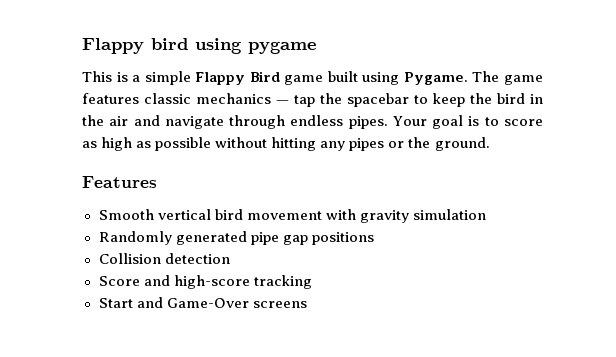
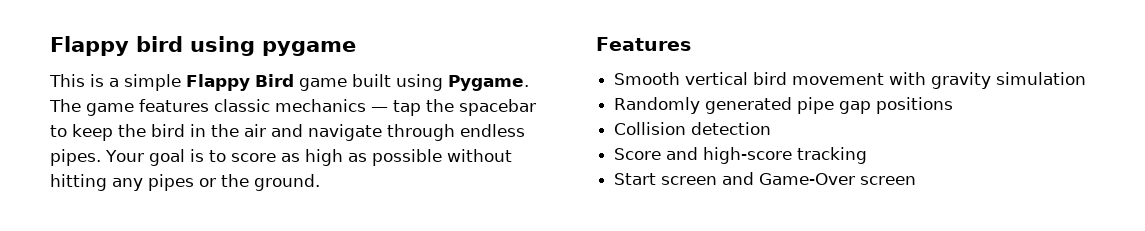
- Start and Game-Over screens
+ Start screen and Game-Over screen

